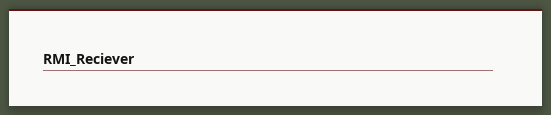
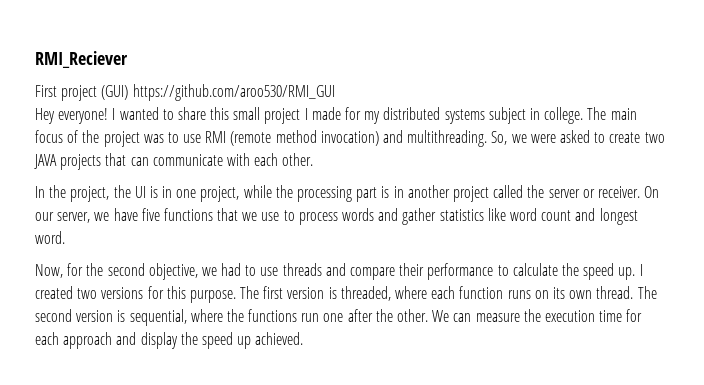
+ First project (GUI) https://github.com/aroo530/RMI_GUI
+ Hey everyone! I wanted to share this small project I made for my distributed systems subject in college. The main focus of the project was to use RMI (remote method invocation) and multithreading. So, we were asked to create two JAVA projects that can communicate with each other.
+ In the project, the UI is in one project, while the processing part is in another project called the server or receiver. On our server, we have five functions that we use to process words and gather statistics like word count and longest word.
+ Now, for the second objective, we had to use threads and compare their performance to calculate the speed up. I created two versions for this purpose. The first version is threaded, where each function runs on its own thread. The second version is sequential, where the functions run one after the other. We can measure the execution time for each approach and display the speed up achieved.

